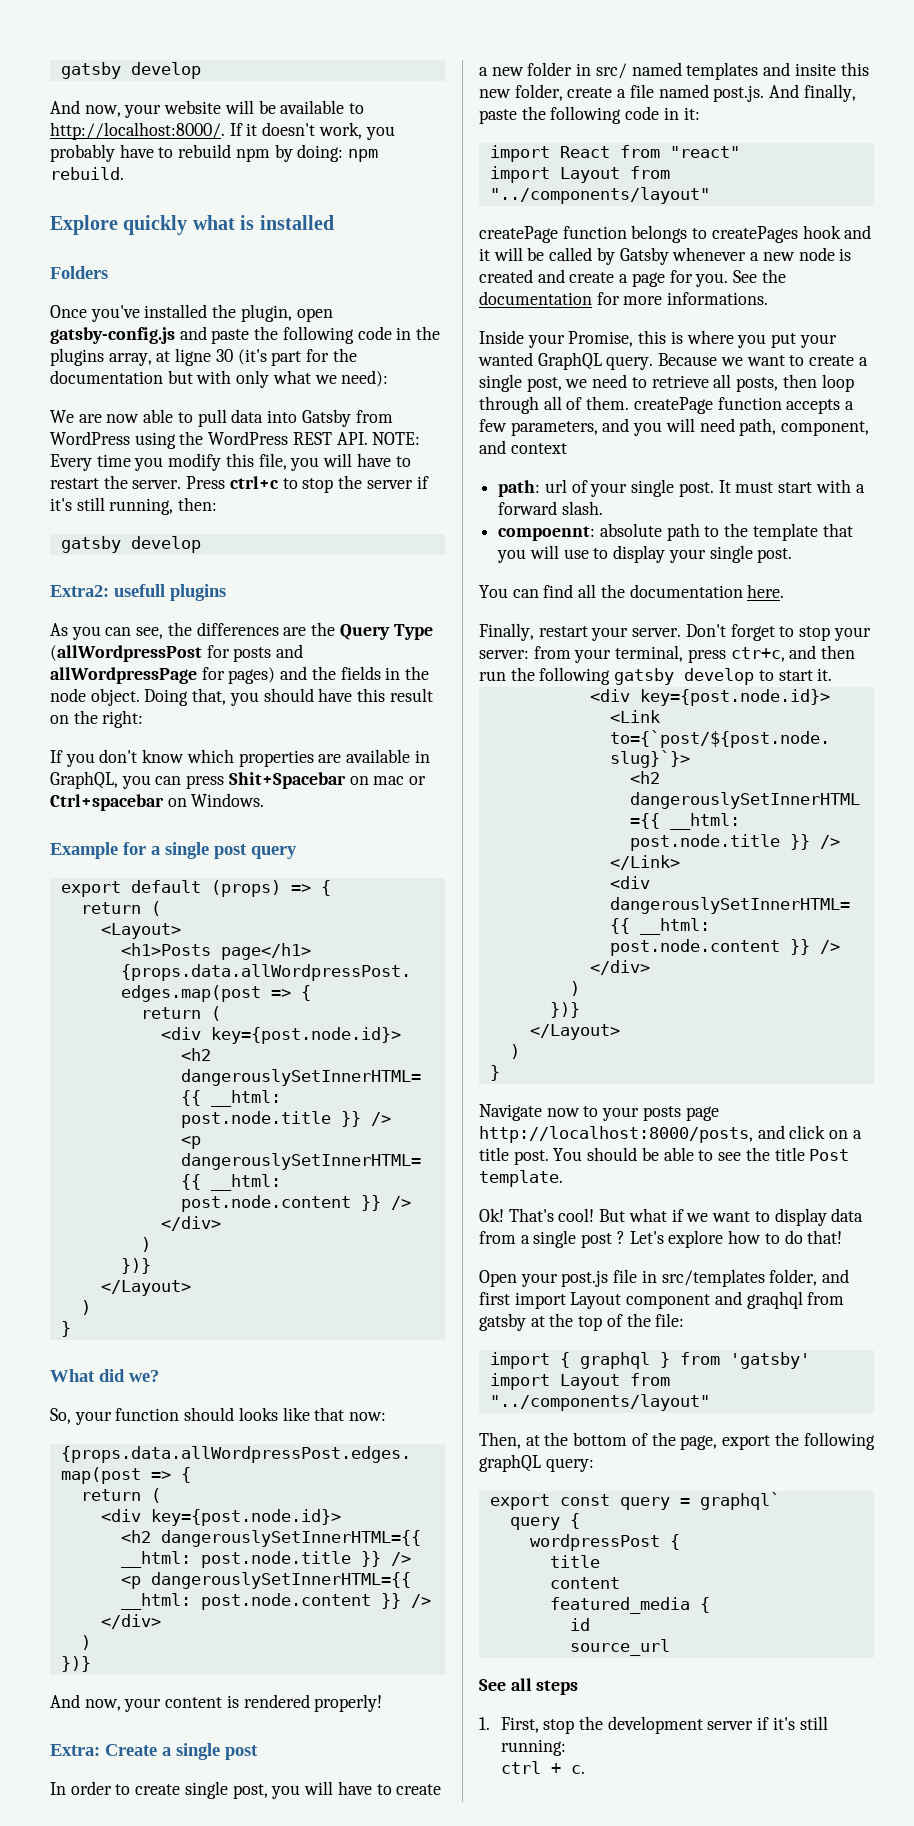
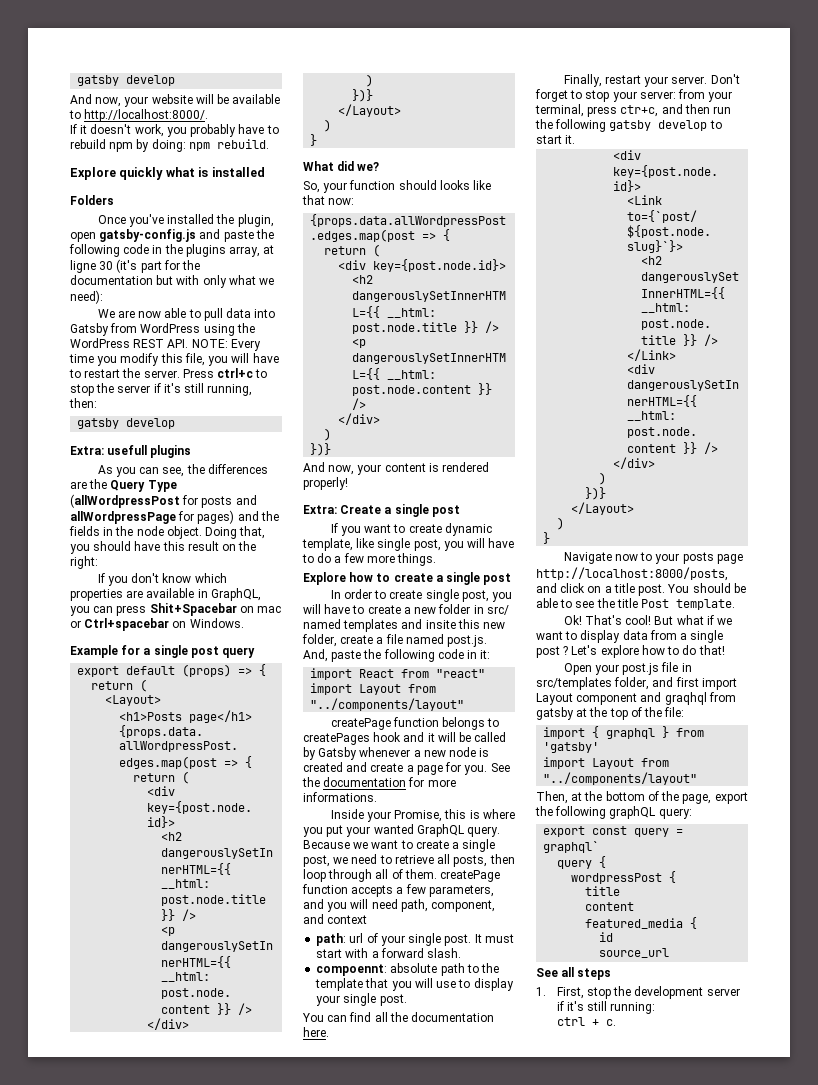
- And now, your website will be available to http://localhost:8000/. If it doesn't work, you probably have to rebuild npm by doing: npm rebuild.
+ And now, your website will be available to http://localhost:8000/.
+ If it doesn't work, you probably have to rebuild npm by doing: npm rebuild.
- Extra2: usefull plugins
+ Extra: usefull plugins
+ If you want to create dynamic template, like single post, you will have to do a few more things.
+ Explore how to create a single post
- In order to create single post, you will have to create a new folder in src/ named templates and insite this new folder, create a file named post.js. And finally, paste the following code in it:
+ In order to create single post, you will have to create a new folder in src/ named templates and insite this new folder, create a file named post.js. And, paste the following code in it:

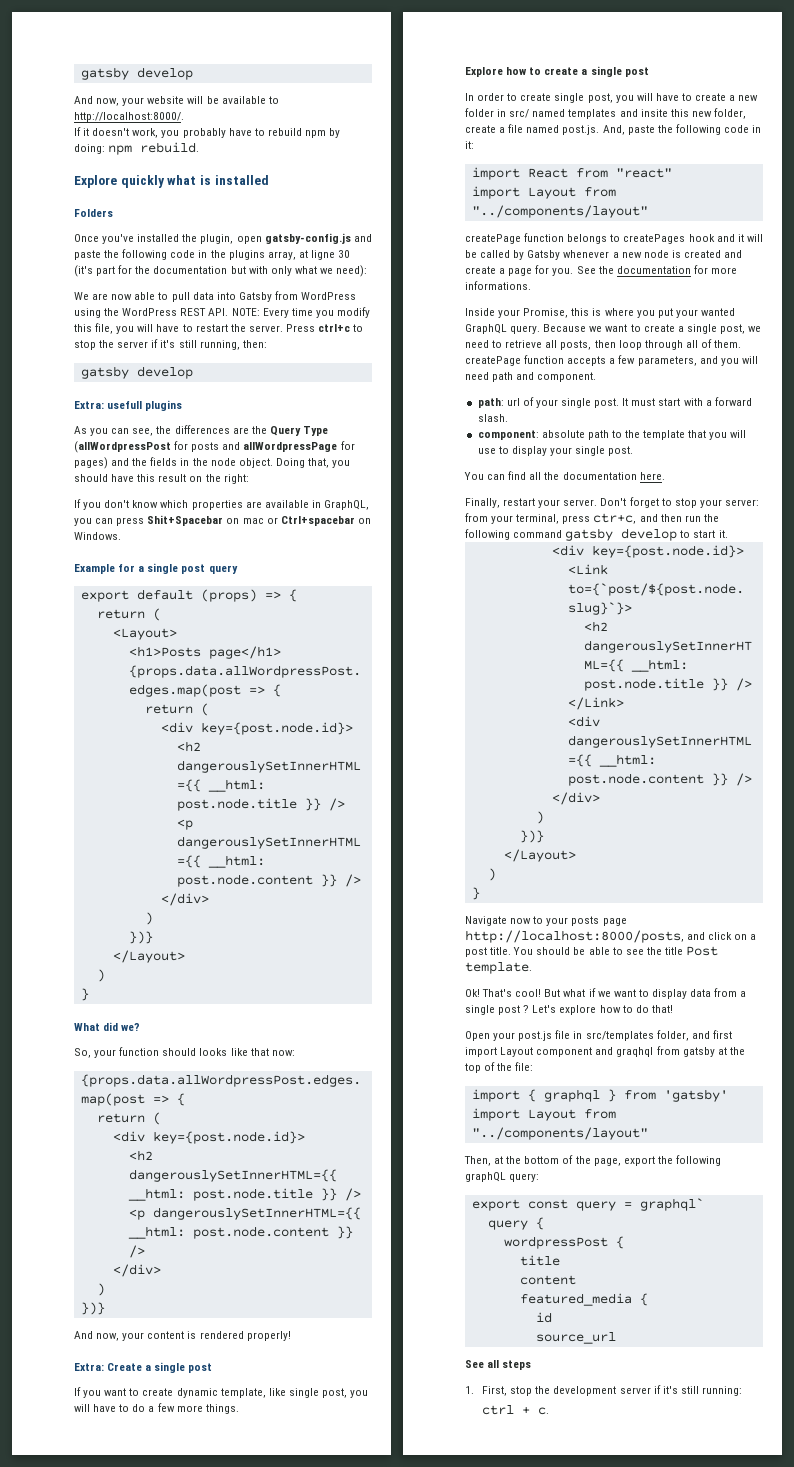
- Because we want to create a single post, we need to retrieve all posts, then loop through all of them. createPage function accepts a few parameters, and you will need path, component, and context
+ Because we want to create a single post, we need to retrieve all posts, then loop through all of them. createPage function accepts a few parameters, and you will need path and component.
- compoennt: absolute path to the template that you will use to display your single post.
+ component: absolute path to the template that you will use to display your single post.
- Don't forget to stop your server: from your terminal, press ctr+c, and then run the following gatsby develop to start it.
+ Don't forget to stop your server: from your terminal, press ctr+c, and then run the following command gatsby develop to start it.
- Navigate now to your posts page http://localhost:8000/posts, and click on a title post.
+ Navigate now to your posts page http://localhost:8000/posts, and click on a post title.

